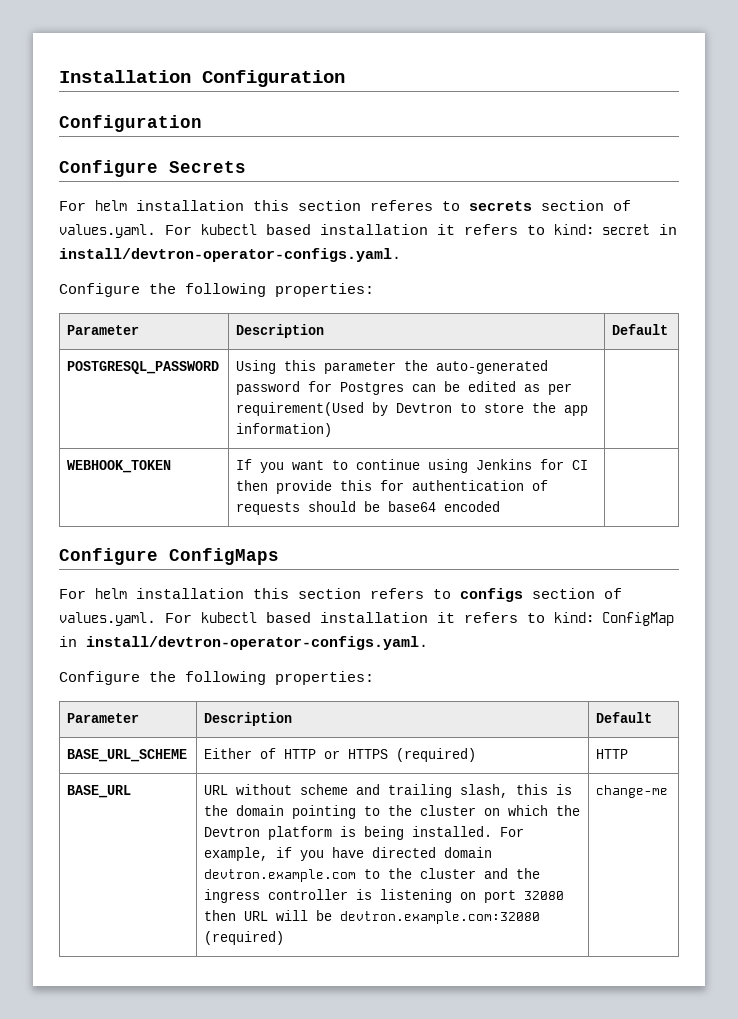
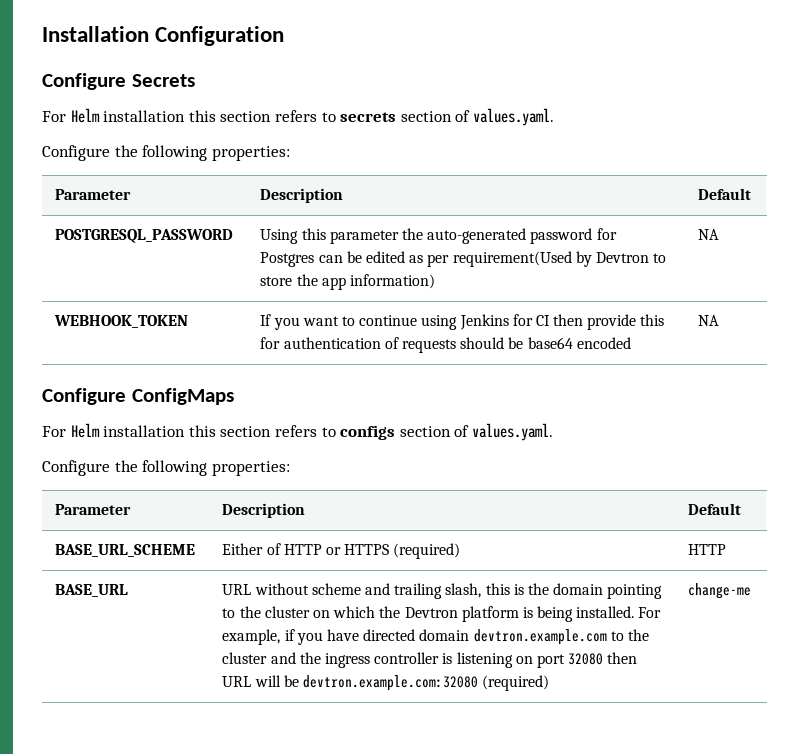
  Installation Configuration
- Configuration
- For helm installation this section referes to secrets section of values.yaml. For kubectl based installation it refers to kind: secret in install/devtron-operator-configs.yaml.
+ For Helm installation this section refers to secrets section of values.yaml.
- POSTGRESQL_PASSWORD | Using this parameter the auto-generated password for Postgres can be edited as per requirement(Used by Devtron to store the app information) |
+ POSTGRESQL_PASSWORD | Using this parameter the auto-generated password for Postgres can be edited as per requirement(Used by Devtron to store the app information) | NA
- WEBHOOK_TOKEN | If you want to continue using Jenkins for CI then provide this for authentication of requests should be base64 encoded |
+ WEBHOOK_TOKEN | If you want to continue using Jenkins for CI then provide this for authentication of requests should be base64 encoded | NA
- For helm installation this section refers to configs section of values.yaml. For kubectl based installation it refers to kind: ConfigMap in install/devtron-operator-configs.yaml.
+ For Helm installation this section refers to configs section of values.yaml.

